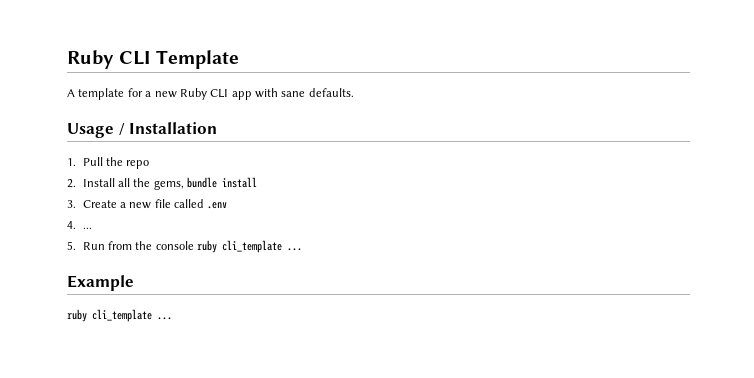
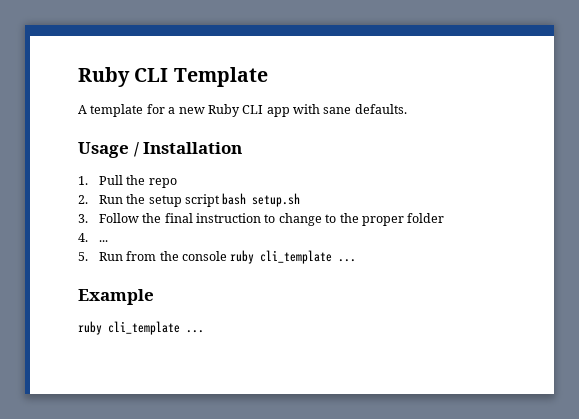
- 2. Install all the gems, bundle install
- 3. Create a new file called .env
+ 2. Run the setup script bash setup.sh
+ 3. Follow the final instruction to change to the proper folder

